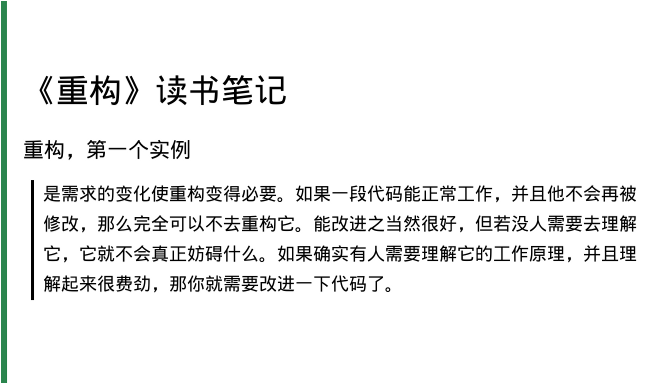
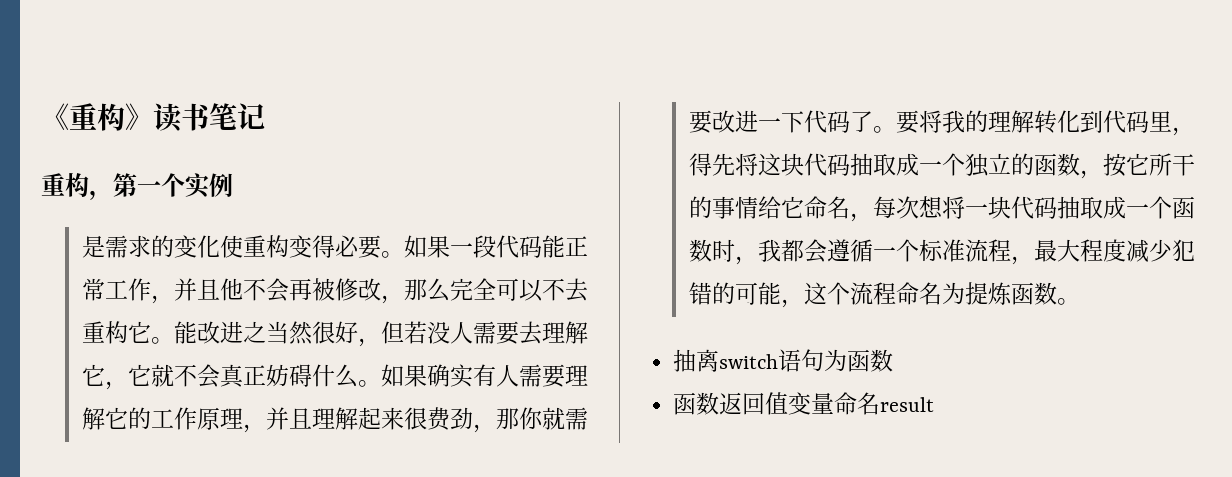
+ 要将我的理解转化到代码里，得先将这块代码抽取成一个独立的函数，按它所干的事情给它命名，每次想将一块代码抽取成一个函数时，我都会遵循一个标准流程，最大程度减少犯错的可能，这个流程命名为提炼函数。
+ 抽离switch语句为函数
+ 函数返回值变量命名result

